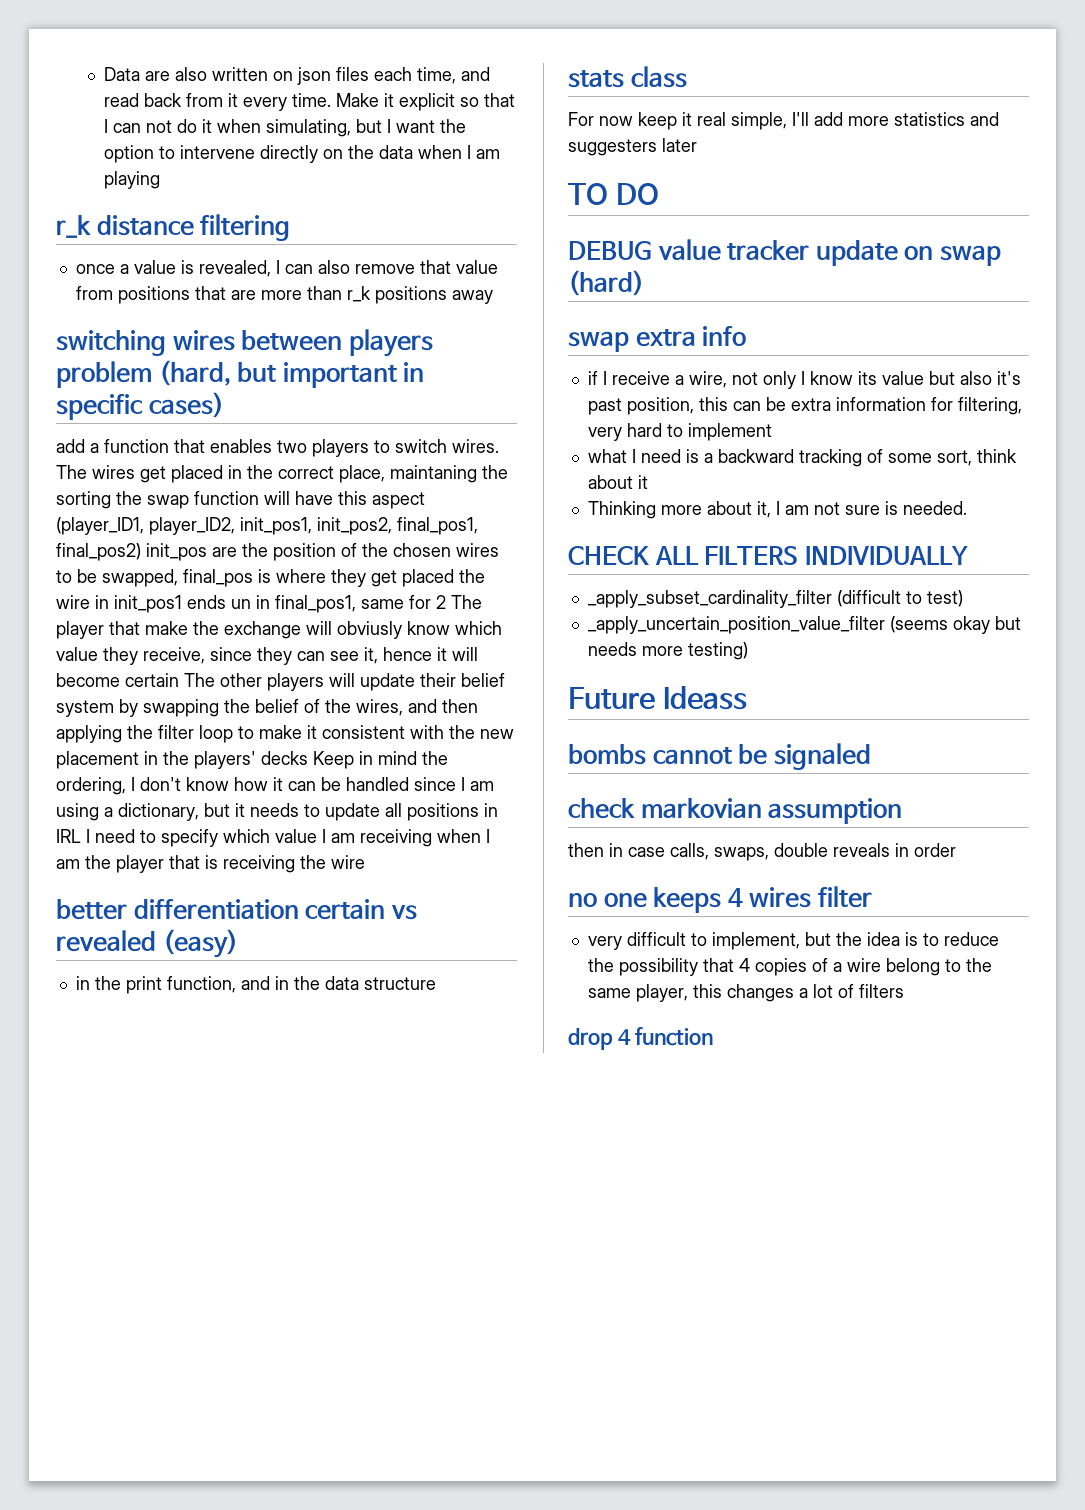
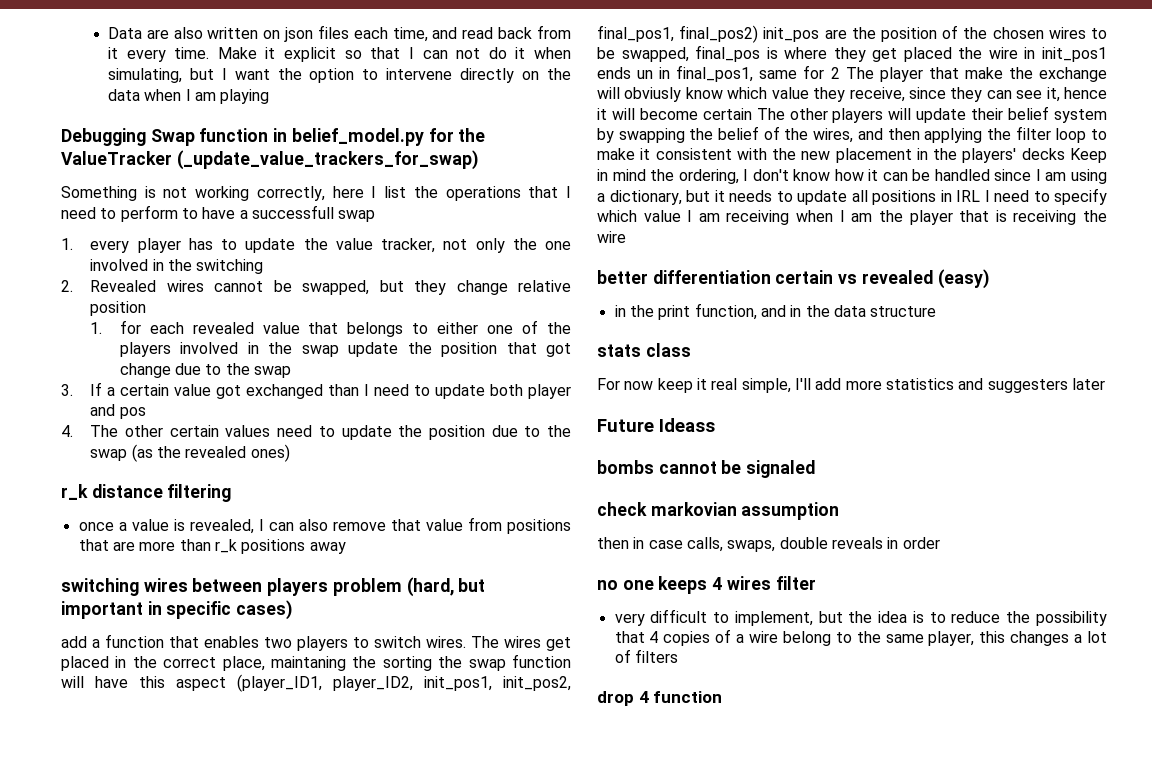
+ Debugging Swap function in belief_model.py for the ValueTracker (_update_value_trackers_for_swap)
+ Something is not working correctly, here I list the operations that I need to perform to have a successfull swap
+ 1. every player has to update the value tracker, not only the one involved in the switching
+ 2. Revealed wires cannot be swapped, but they change relative position
+ 1. for each revealed value that belongs to either one of the players involved in the swap update the position that got change due to the swap
+ 3. If a certain value got exchanged than I need to update both player and pos
+ 4. The other certain values need to update the position due to the swap (as the revealed ones)
- TO DO
- DEBUG value tracker update on swap (hard)
- swap extra info
- if I receive a wire, not only I know its value but also it's past position, this can be extra information for filtering, very hard to implement
- what I need is a backward tracking of some sort, think about it
- Thinking more about it, I am not sure is needed.
- CHECK ALL FILTERS INDIVIDUALLY
- _apply_subset_cardinality_filter (difficult to test)
- _apply_uncertain_position_value_filter (seems okay but needs more testing)

